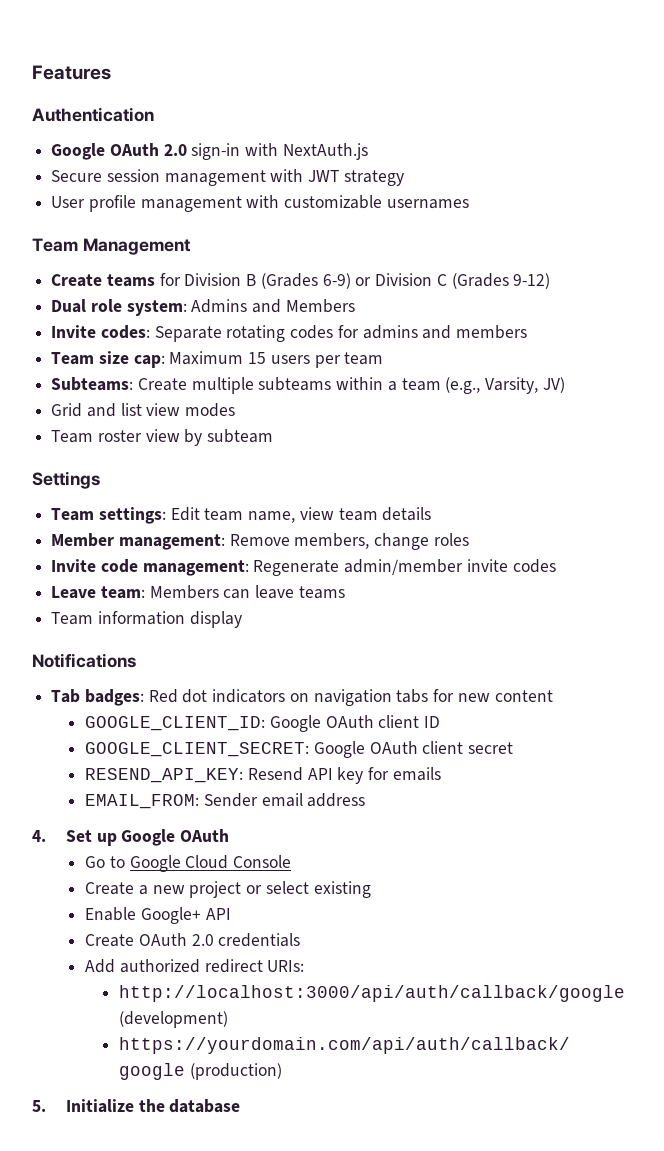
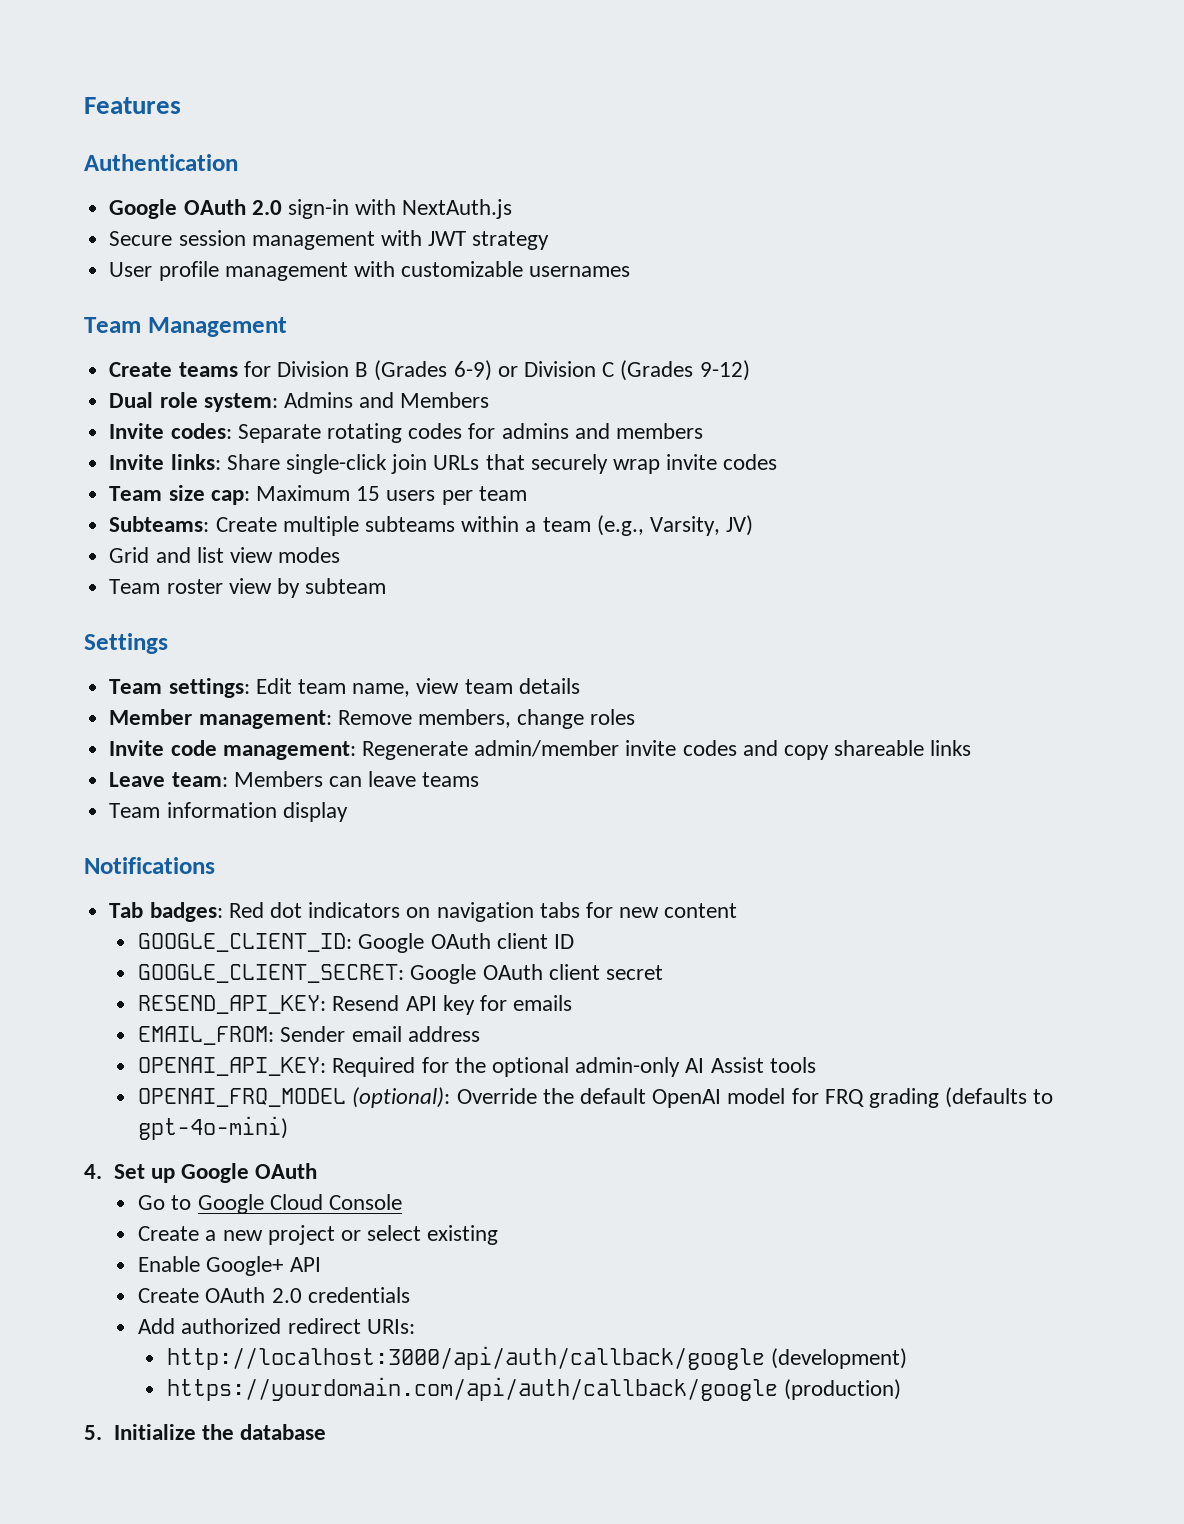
+ Invite links: Share single-click join URLs that securely wrap invite codes
- Invite code management: Regenerate admin/member invite codes
+ Invite code management: Regenerate admin/member invite codes and copy shareable links
+ OPENAI_API_KEY: Required for the optional admin-only AI Assist tools
+ OPENAI_FRQ_MODEL (optional): Override the default OpenAI model for FRQ grading (defaults to gpt-4o-mini)

